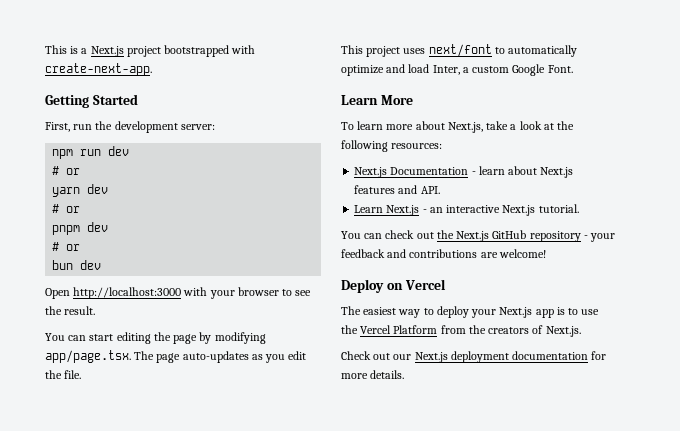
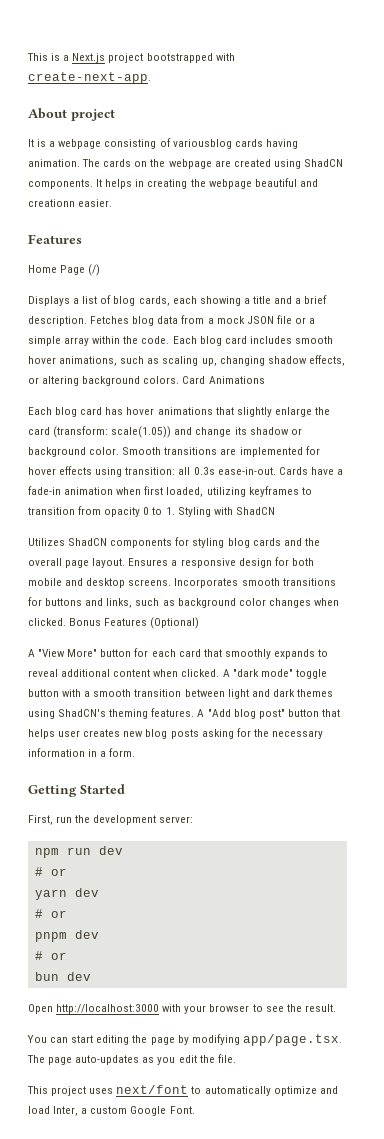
+ About project
+ It is a webpage consisting of variousblog cards having animation. The cards on the webpage are created using ShadCN components. It helps in creating the webpage beautiful and creationn easier.
+ Features
+ Home Page (/)
+ Displays a list of blog cards, each showing a title and a brief description. Fetches blog data from a mock JSON file or a simple array within the code. Each blog card includes smooth hover animations, such as scaling up, changing shadow effects, or altering background colors. Card Animations
+ Each blog card has hover animations that slightly enlarge the card (transform: scale(1.05)) and change its shadow or background color. Smooth transitions are implemented for hover effects using transition: all 0.3s ease-in-out. Cards have a fade-in animation when first loaded, utilizing keyframes to transition from opacity 0 to 1. Styling with ShadCN
+ Utilizes ShadCN components for styling blog cards and the overall page layout. Ensures a responsive design for both mobile and desktop screens. Incorporates smooth transitions for buttons and links, such as background color changes when clicked. Bonus Features (Optional)
+ A "View More" button for each card that smoothly expands to reveal additional content when clicked. A "dark mode" toggle button with a smooth transition between light and dark themes using ShadCN's theming features. A "Add blog post" button that helps user creates new blog posts asking for the necessary information in a form.
- Learn More
- To learn more about Next.js, take a look at the following resources:
- Next.js Documentation - learn about Next.js features and API.
- Learn Next.js - an interactive Next.js tutorial.
- You can check out the Next.js GitHub repository - your feedback and contributions are welcome!
- Deploy on Vercel
- The easiest way to deploy your Next.js app is to use the Vercel Platform from the creators of Next.js.
- Check out our Next.js deployment documentation for more details.

